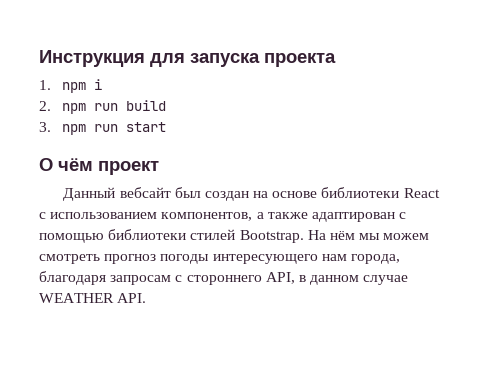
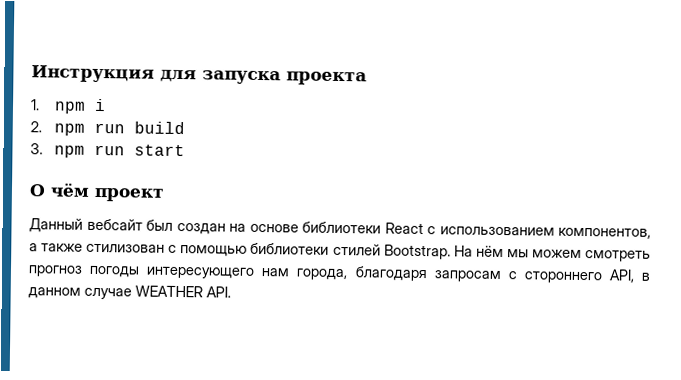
- Данный вебсайт был создан на основе библиотеки React с использованием компонентов, а также адаптирован с помощью библиотеки стилей Bootstrap.
+ Данный вебсайт был создан на основе библиотеки React с использованием компонентов, а также стилизован с помощью библиотеки стилей Bootstrap.

